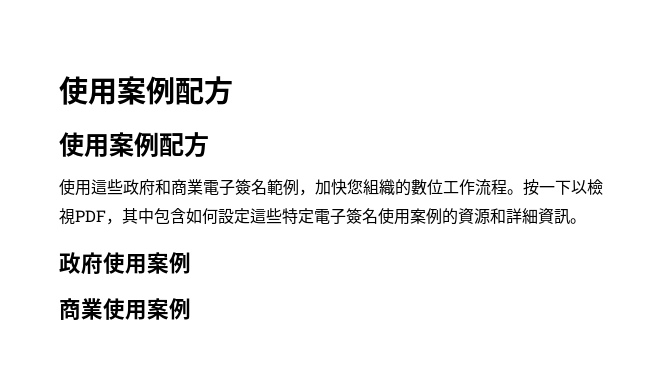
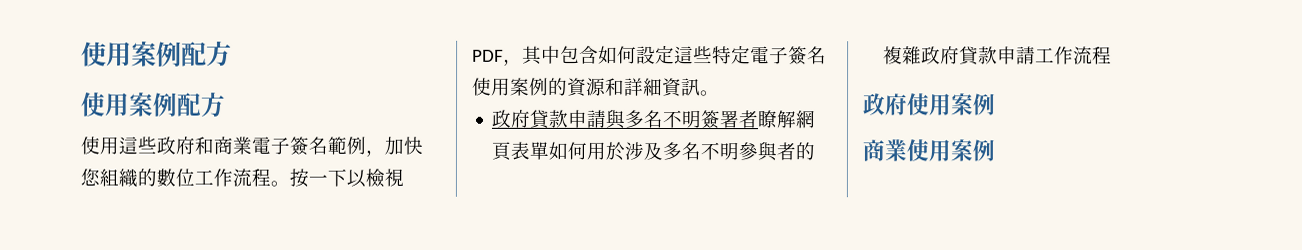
+ 政府貸款申請與多名不明簽署者瞭解網頁表單如何用於涉及多名不明參與者的複雜政府貸款申請工作流程

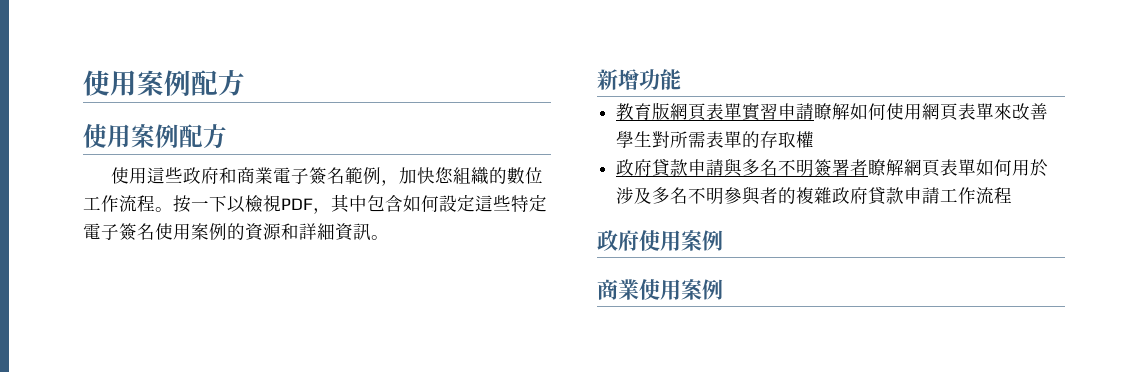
+ 新增功能
+ 教育版網頁表單實習申請瞭解如何使用網頁表單來改善學生對所需表單的存取權

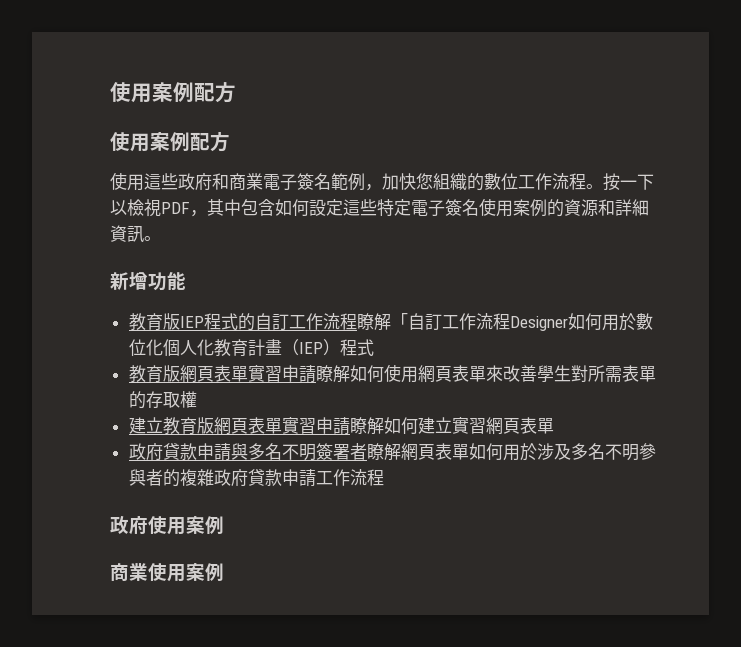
+ 教育版IEP程式的自訂工作流程瞭解「自訂工作流程Designer如何用於數位化個人化教育計畫（IEP）程式
+ 建立教育版網頁表單實習申請瞭解如何建立實習網頁表單

